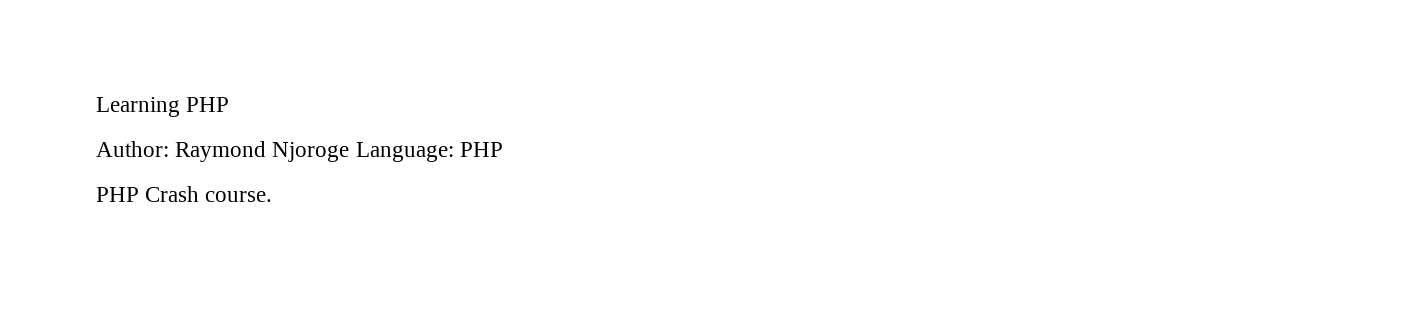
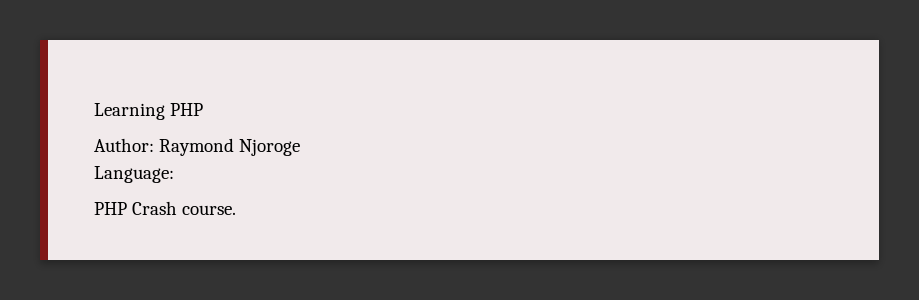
- Author: Raymond Njoroge Language: PHP
+ Author: Raymond Njoroge
+ Language:

